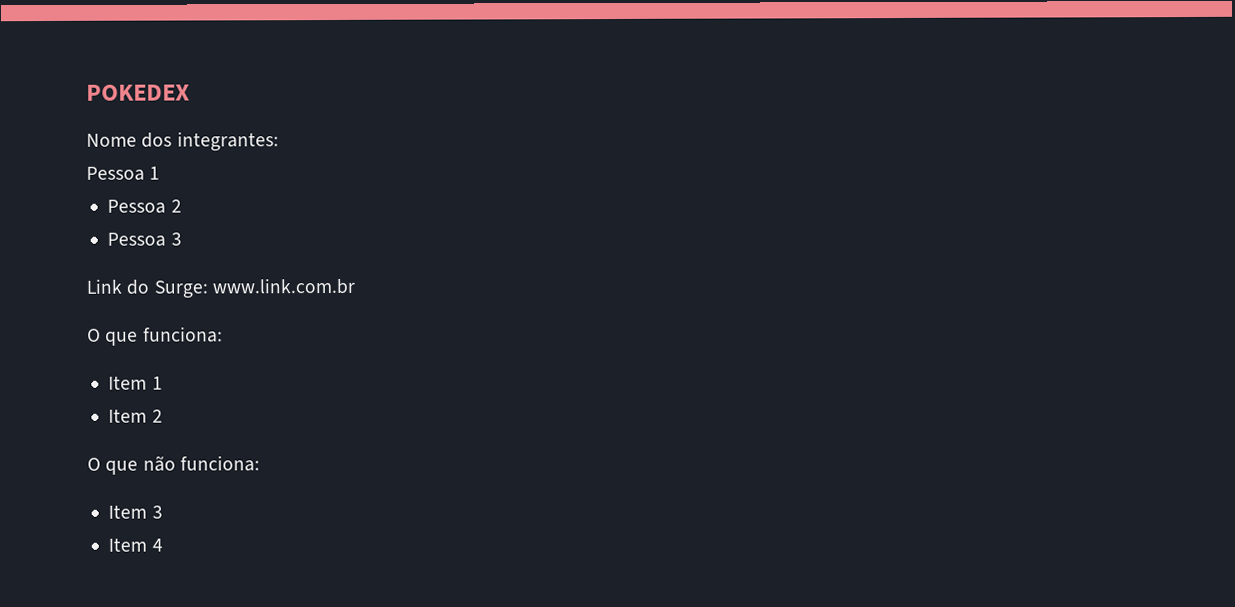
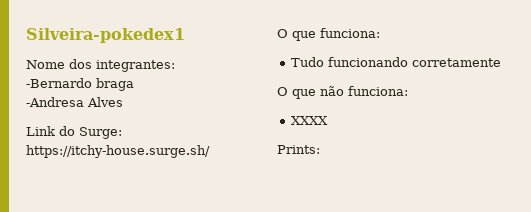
- POKEDEX
+ Silveira-pokedex1
- Pessoa 1
- Pessoa 2
- Pessoa 3
+ -Bernardo braga
+ -Andresa Alves
- Link do Surge: www.link.com.br
+ Link do Surge: https://itchy-house.surge.sh/
- Item 1
- Item 2
+ Tudo funcionando corretamente
- Item 3
- Item 4
+ XXXX
+ Prints:

